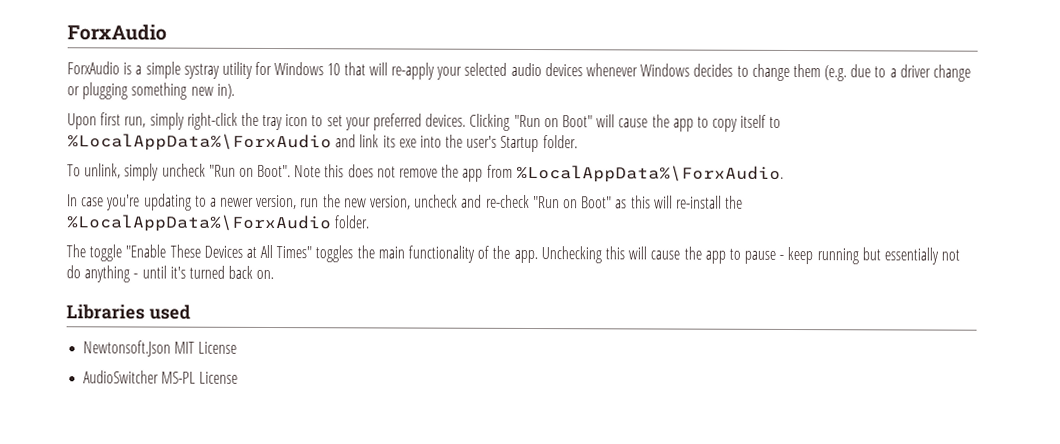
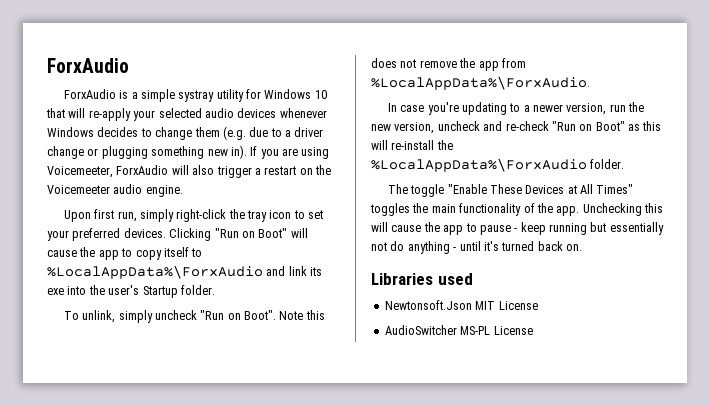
+ If you are using Voicemeeter, ForxAudio will also trigger a restart on the Voicemeeter audio engine.

